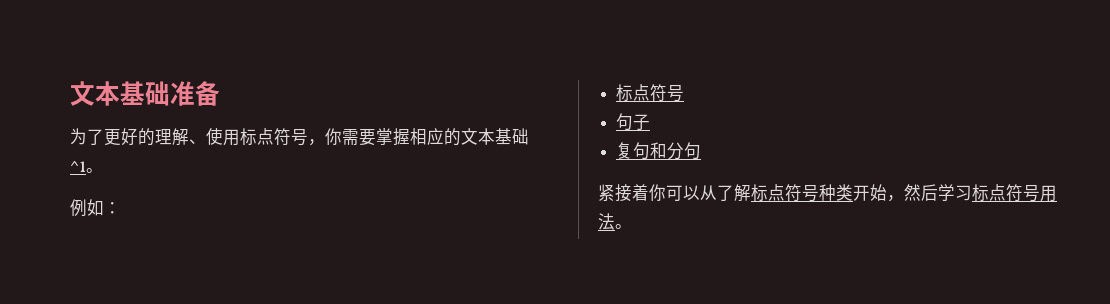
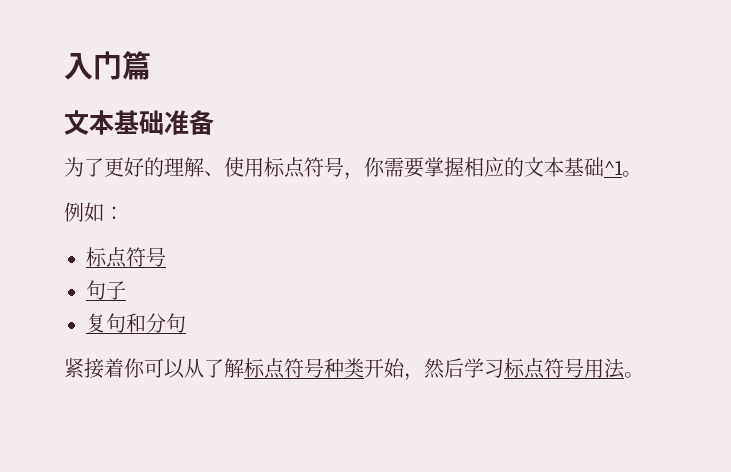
+ 入门篇

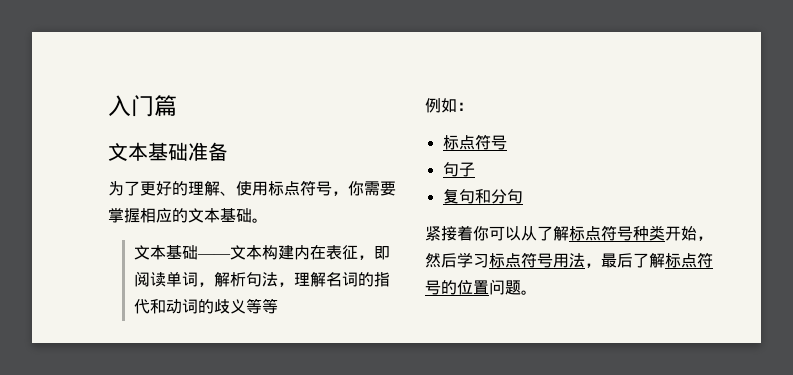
- 为了更好的理解、使用标点符号，你需要掌握相应的文本基础^1。
+ 为了更好的理解、使用标点符号，你需要掌握相应的文本基础。
+ 文本基础——文本构建内在表征，即阅读单词，解析句法，理解名词的指代和动词的歧义等等
- 紧接着你可以从了解标点符号种类开始，然后学习标点符号用法。
+ 紧接着你可以从了解标点符号种类开始，然后学习标点符号用法，最后了解标点符号的位置问题。

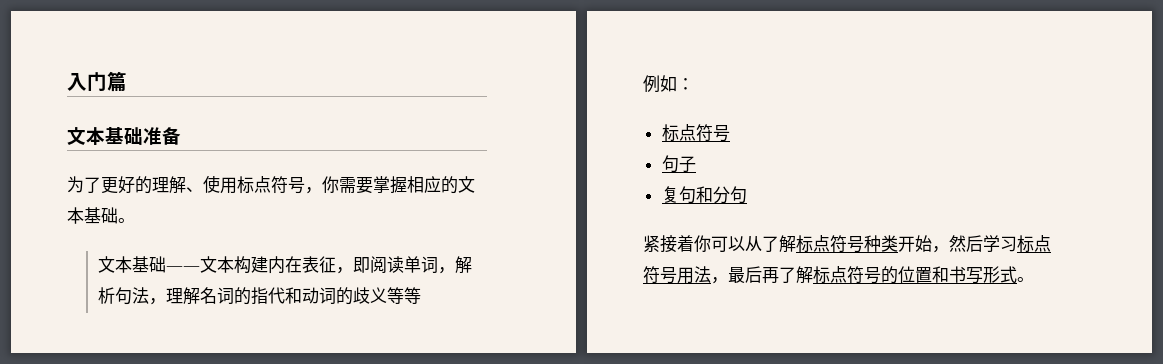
- 紧接着你可以从了解标点符号种类开始，然后学习标点符号用法，最后了解标点符号的位置问题。
+ 紧接着你可以从了解标点符号种类开始，然后学习标点符号用法，最后再了解标点符号的位置和书写形式。

